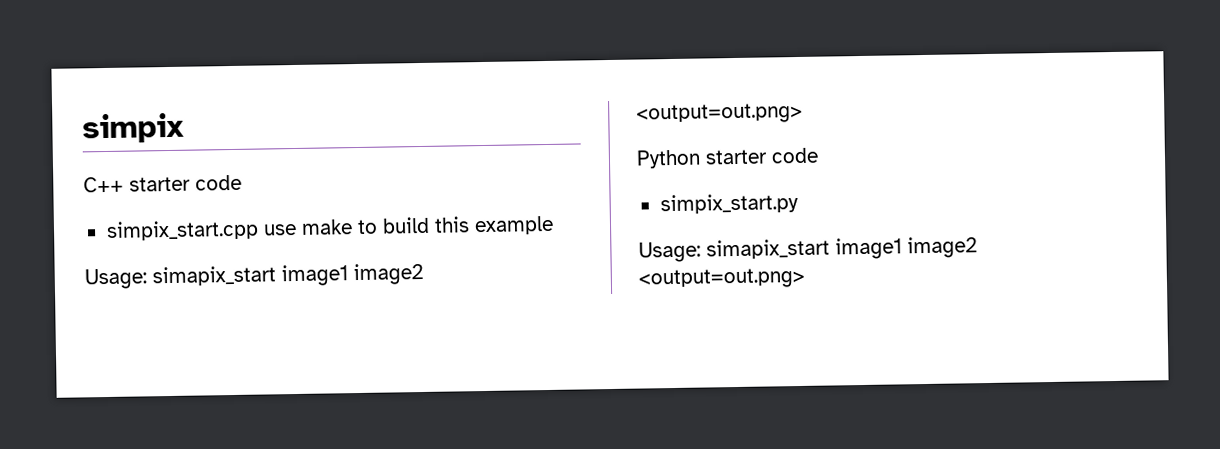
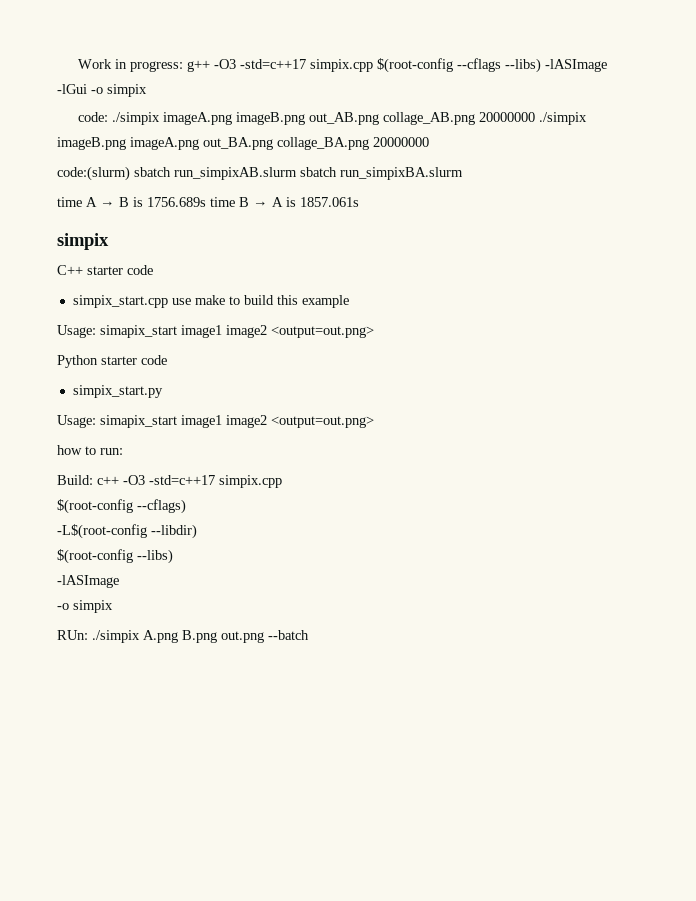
+ Work in progress: g++ -O3 -std=c++17 simpix.cpp $(root-config --cflags --libs) -lASImage -lGui -o simpix
+ code: ./simpix imageA.png imageB.png out_AB.png collage_AB.png 20000000 ./simpix imageB.png imageA.png out_BA.png collage_BA.png 20000000
+ code:(slurm) sbatch run_simpixAB.slurm sbatch run_simpixBA.slurm
+ time A → B is 1756.689s time B → A is 1857.061s
+ how to run:
+ Build: c++ -O3 -std=c++17 simpix.cpp
+ $(root-config --cflags)
+ -L$(root-config --libdir)
+ $(root-config --libs)
+ -lASImage
+ -o simpix
+ RUn: ./simpix A.png B.png out.png --batch

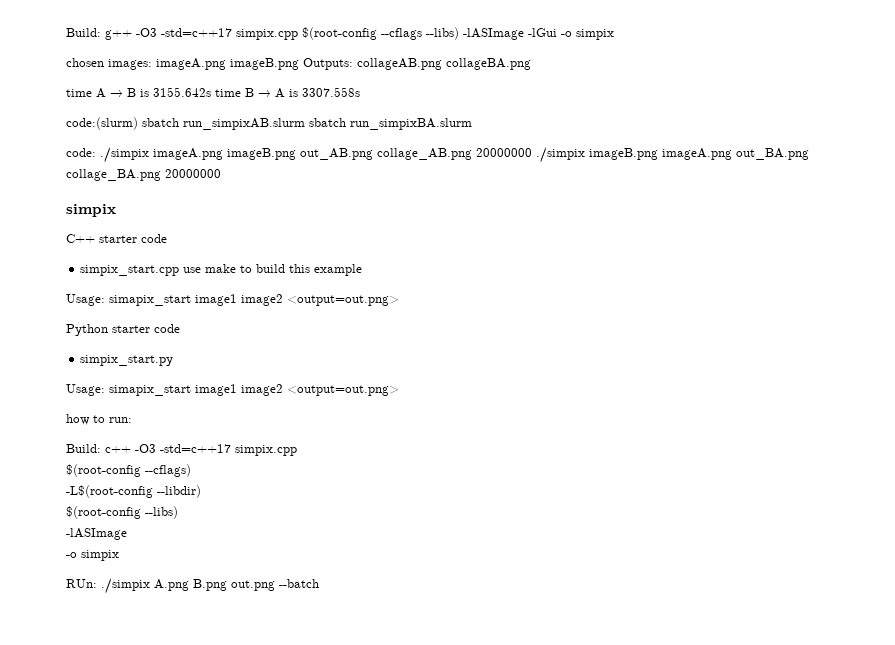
- Work in progress: g++ -O3 -std=c++17 simpix.cpp $(root-config --cflags --libs) -lASImage -lGui -o simpix
+ Build: g++ -O3 -std=c++17 simpix.cpp $(root-config --cflags --libs) -lASImage -lGui -o simpix
+ chosen images: imageA.png imageB.png Outputs: collageAB.png collageBA.png
+ time A → B is 3155.642s time B → A is 3307.558s
+ code:(slurm) sbatch run_simpixAB.slurm sbatch run_simpixBA.slurm
- code:(slurm) sbatch run_simpixAB.slurm sbatch run_simpixBA.slurm
- time A → B is 1756.689s time B → A is 1857.061s

